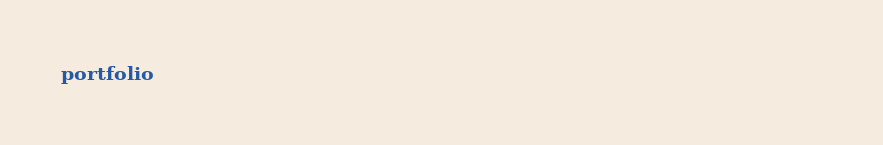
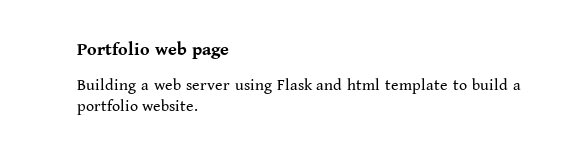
- portfolio
+ Portfolio web page
+ Building a web server using Flask and html template to build a portfolio website.

